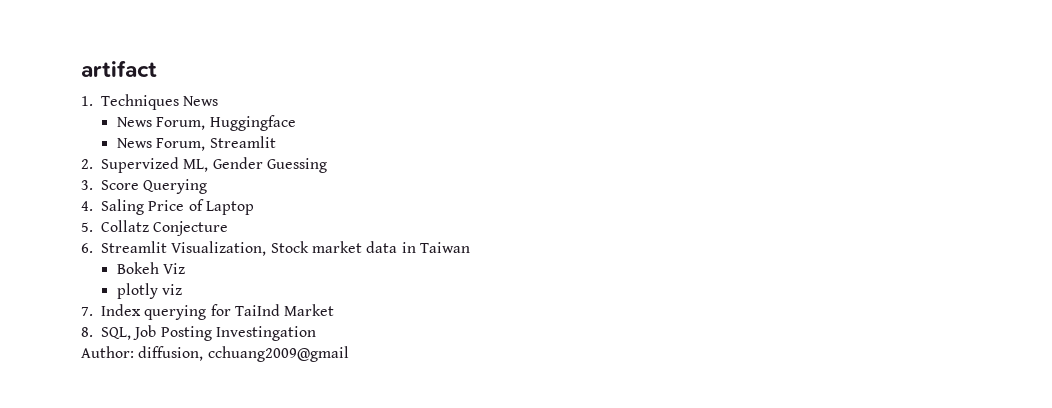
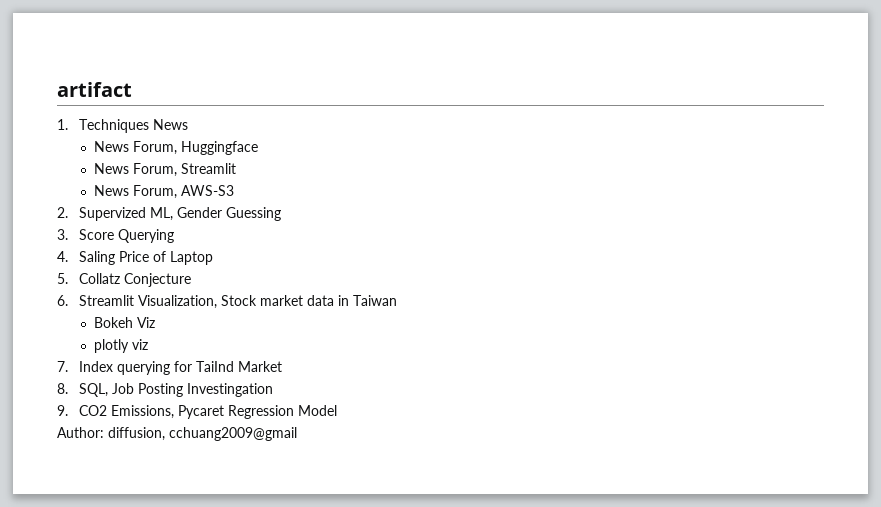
+ News Forum, AWS-S3
+ 9. CO2 Emissions, Pycaret Regression Model

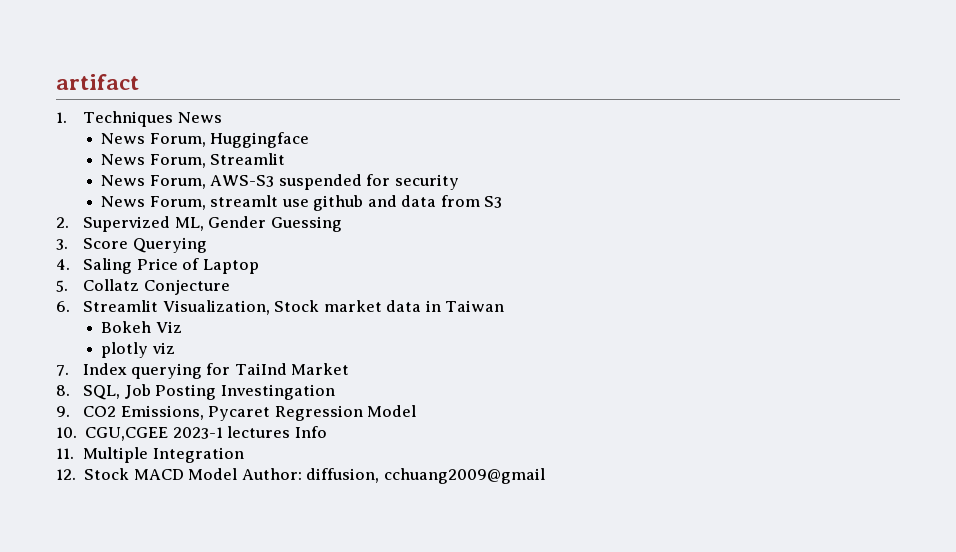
- News Forum, AWS-S3
+ News Forum, AWS-S3 suspended for security
+ News Forum, streamlt use github and data from S3
- Author: diffusion, cchuang2009@gmail
+ 10. CGU,CGEE 2023-1 lectures Info
+ 11. Multiple Integration
+ 12. Stock MACD Model Author: diffusion, cchuang2009@gmail

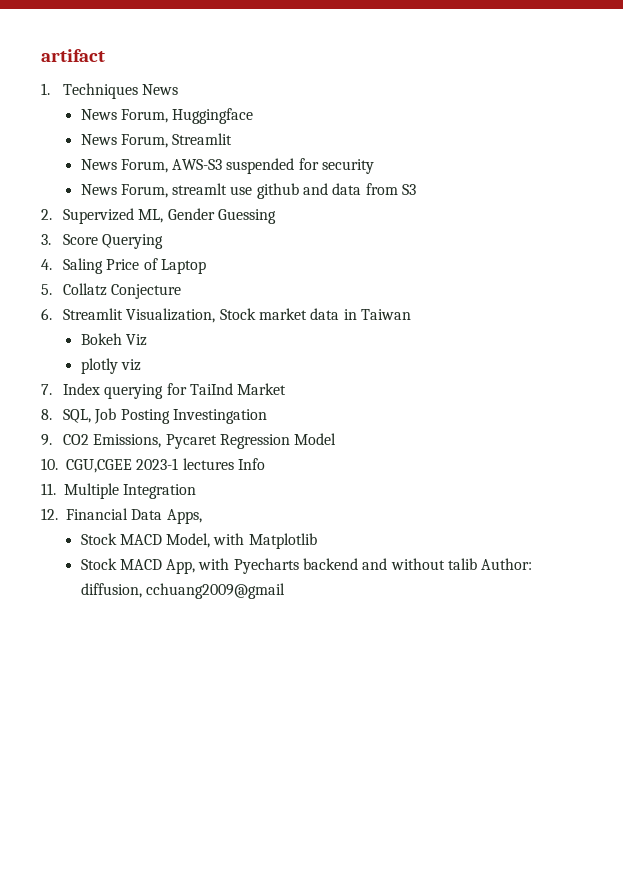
- 12. Stock MACD Model Author: diffusion, cchuang2009@gmail
+ 12. Financial Data Apps,
+ Stock MACD Model, with Matplotlib
+ Stock MACD App, with Pyecharts backend and without talib Author: diffusion, cchuang2009@gmail

